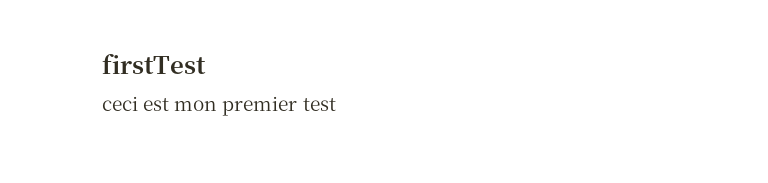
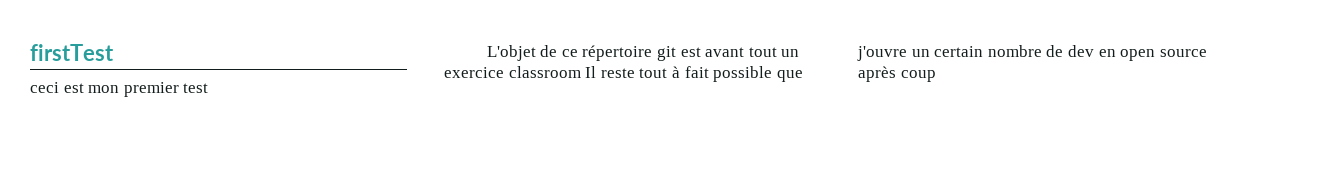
+ L'objet de ce répertoire git est avant tout un exercice classroom Il reste tout à fait possible que j'ouvre un certain nombre de dev en open source après coup

